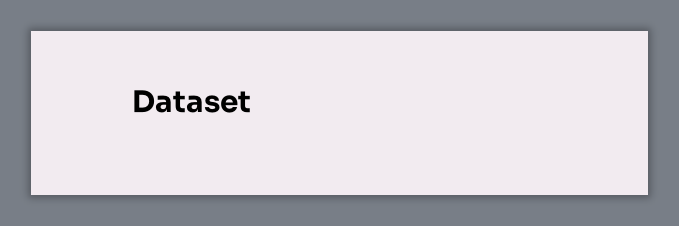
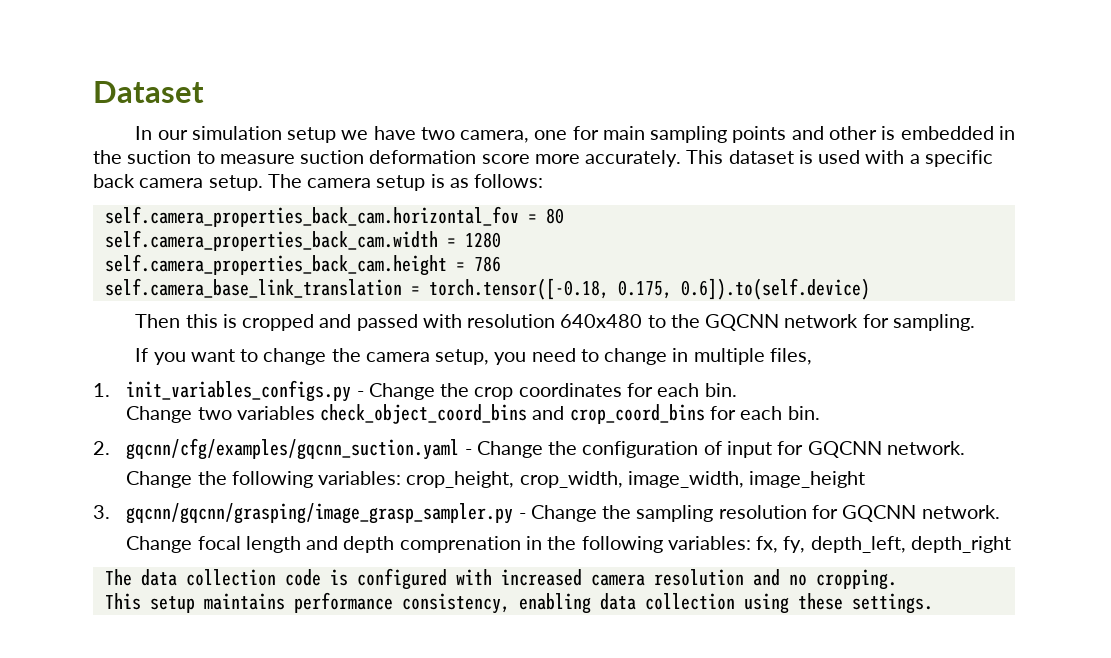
+ In our simulation setup we have two camera, one for main sampling points and other is embedded in the suction to measure suction deformation score more accurately. This dataset is used with a specific back camera setup. The camera setup is as follows:
+ self.camera_properties_back_cam.horizontal_fov = 80
+ self.camera_properties_back_cam.width = 1280
+ self.camera_properties_back_cam.height = 786
+ self.camera_base_link_translation = torch.tensor([-0.18, 0.175, 0.6]).to(self.device)
+ Then this is cropped and passed with resolution 640x480 to the GQCNN network for sampling.
+ If you want to change the camera setup, you need to change in multiple files,
+ 1. init_variables_configs.py - Change the crop coordinates for each bin.
+ Change two variables check_object_coord_bins and crop_coord_bins for each bin.
+ 2. gqcnn/cfg/examples/gqcnn_suction.yaml - Change the configuration of input for GQCNN network.
+ Change the following variables: crop_height, crop_width, image_width, image_height
+ 3. gqcnn/gqcnn/grasping/image_grasp_sampler.py - Change the sampling resolution for GQCNN network.
+ Change focal length and depth comprenation in the following variables: fx, fy, depth_left, depth_right
+ The data collection code is configured with increased camera resolution and no cropping.
+ This setup maintains performance consistency, enabling data collection using these settings.

